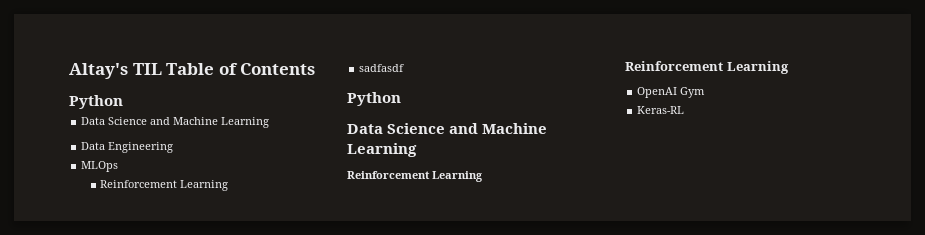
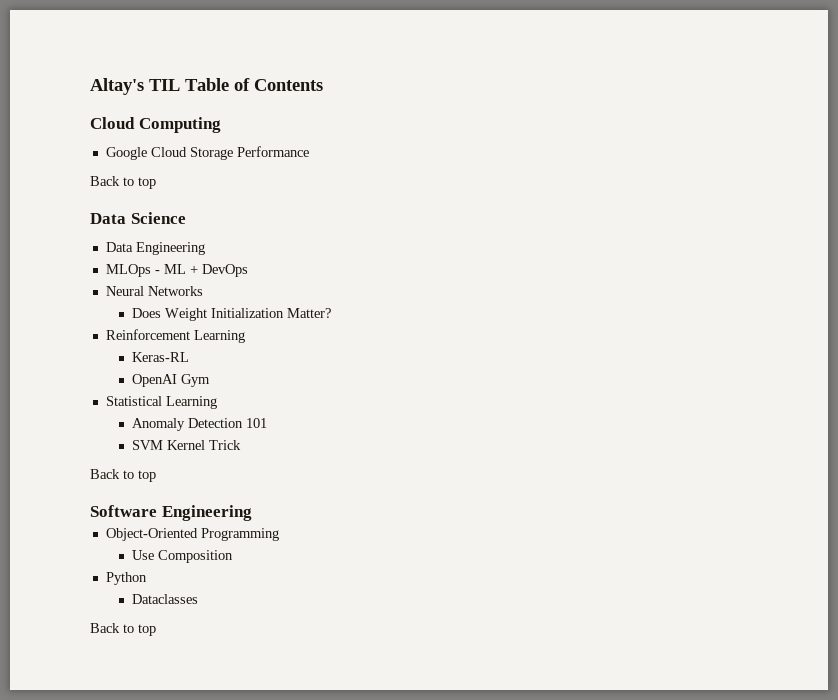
  Altay's TIL Table of Contents
- Python
- Data Science and Machine Learning
+ Cloud Computing
+ Google Cloud Storage Performance
+ Back to top
+ Data Science
- MLOps
+ MLOps - ML + DevOps
+ Neural Networks
+ Does Weight Initialization Matter?
  Reinforcement Learning
- sadfasdf
+ Keras-RL
+ OpenAI Gym
+ Statistical Learning
+ Anomaly Detection 101
+ SVM Kernel Trick
+ Back to top
+ Software Engineering
+ Object-Oriented Programming
+ Use Composition
  Python
- Data Science and Machine Learning
- Reinforcement Learning
- Reinforcement Learning
- OpenAI Gym
- Keras-RL
+ Dataclasses
+ Back to top

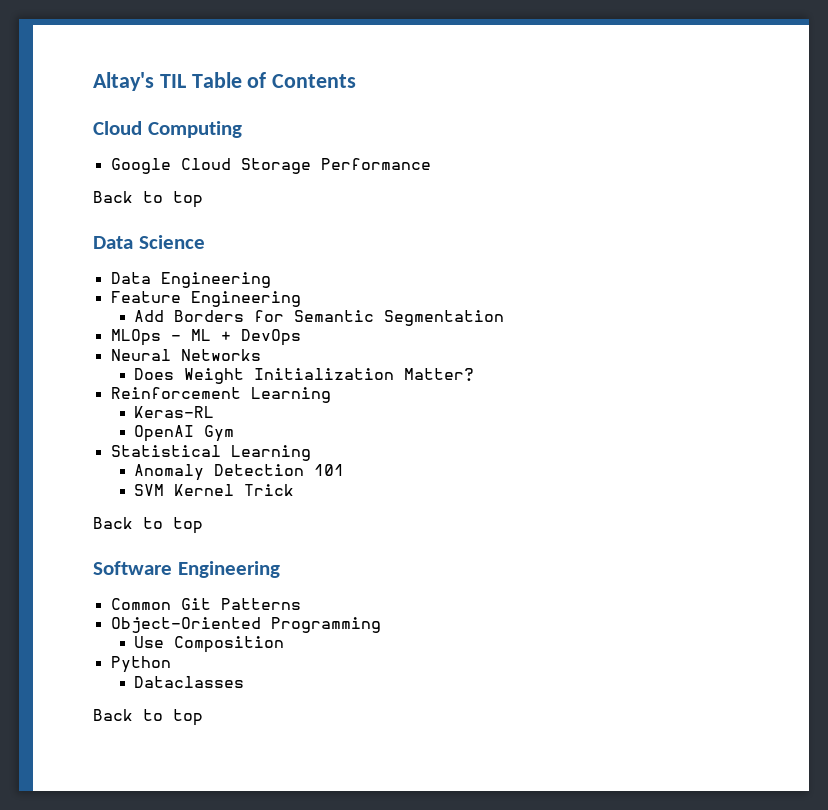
+ Feature Engineering
+ Add Borders for Semantic Segmentation
+ Common Git Patterns

